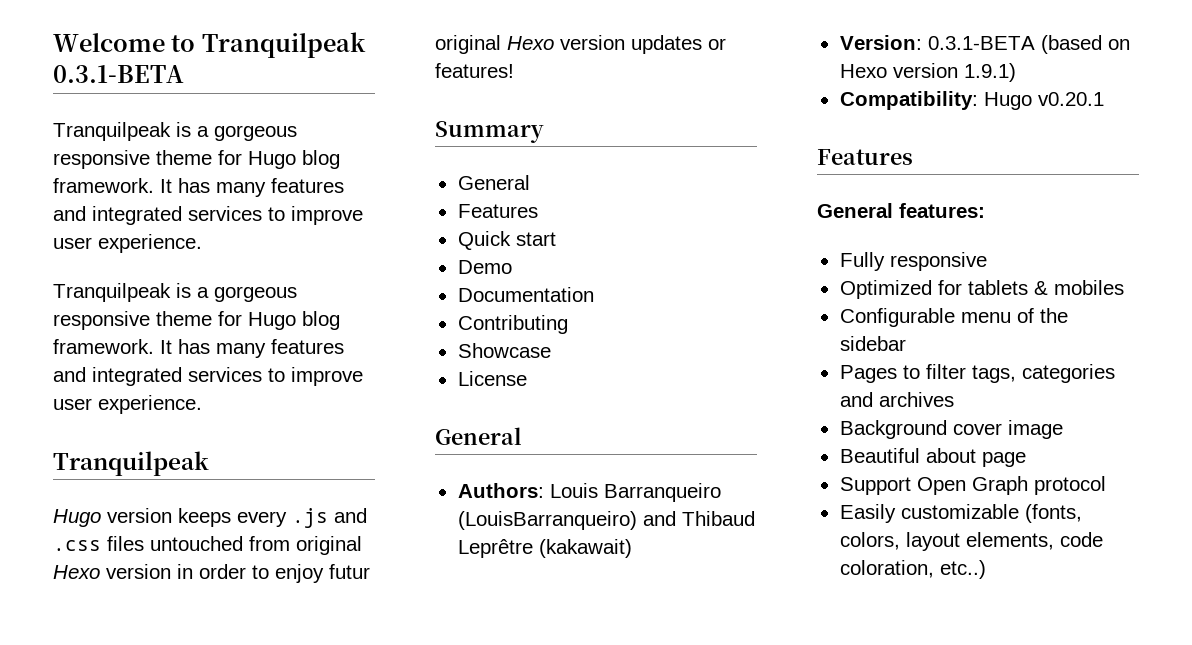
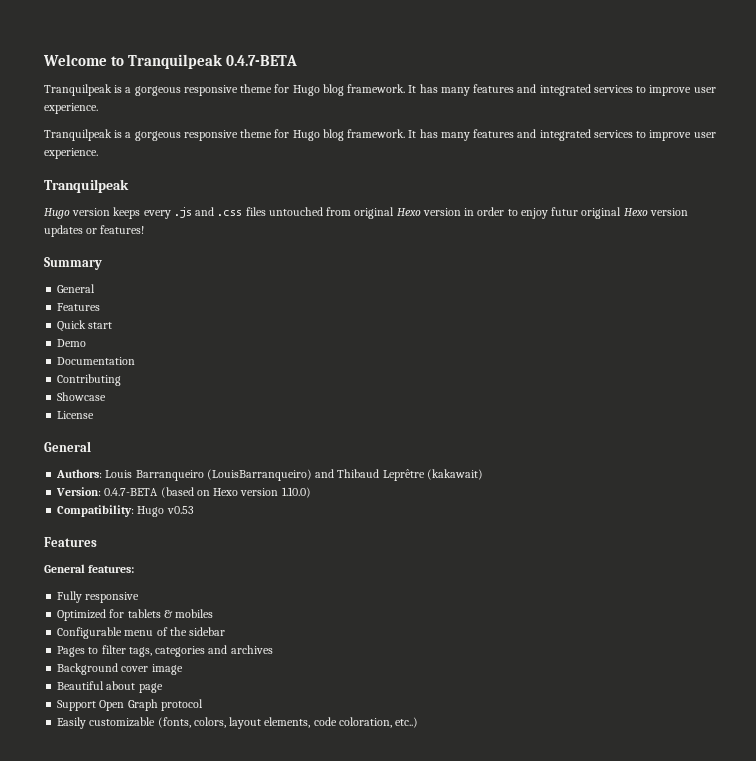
- Welcome to Tranquilpeak 0.3.1-BETA
+ Welcome to Tranquilpeak 0.4.7-BETA
- Version: 0.3.1-BETA (based on Hexo version 1.9.1)
+ Version: 0.4.7-BETA (based on Hexo version 1.10.0)
- Compatibility: Hugo v0.20.1
+ Compatibility: Hugo v0.53

